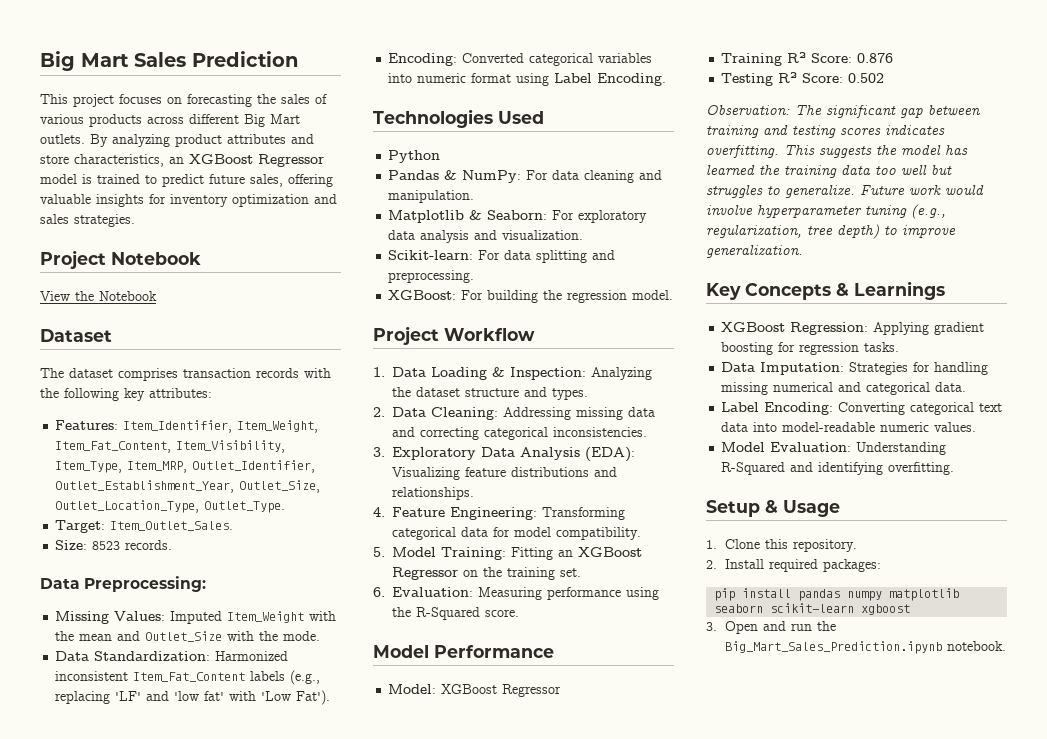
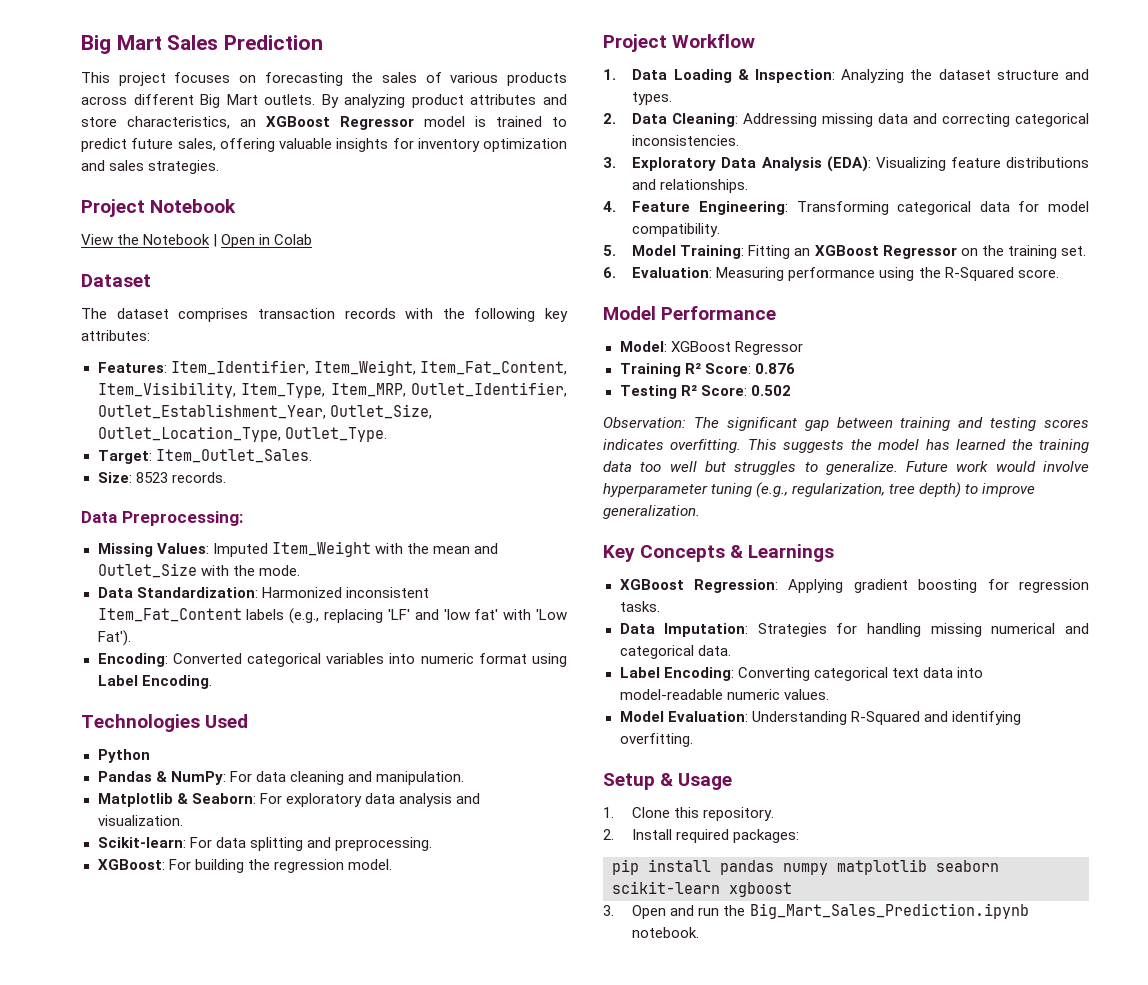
- View the Notebook
+ View the Notebook | Open in Colab

